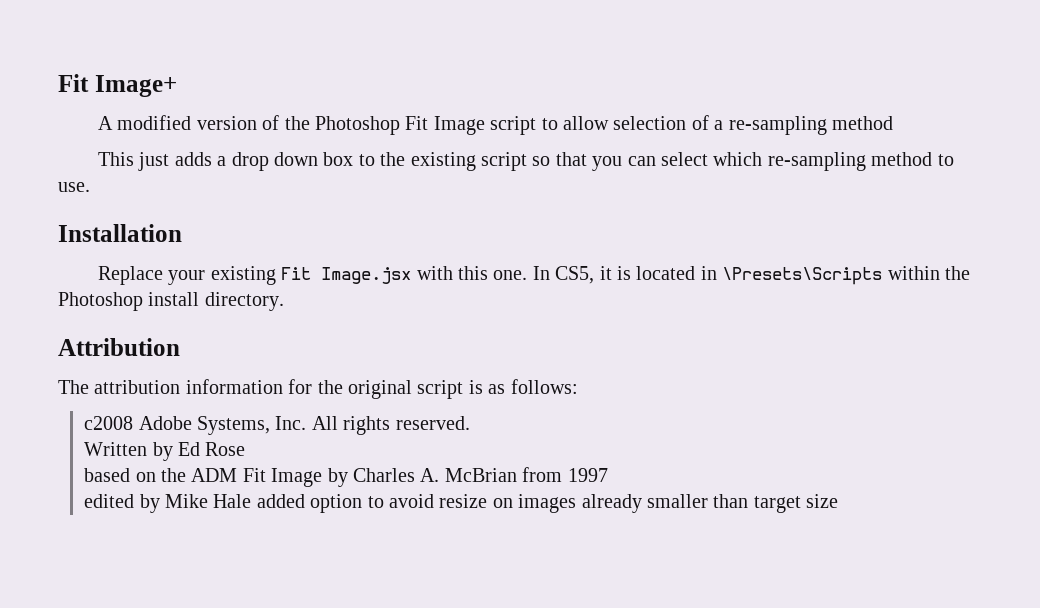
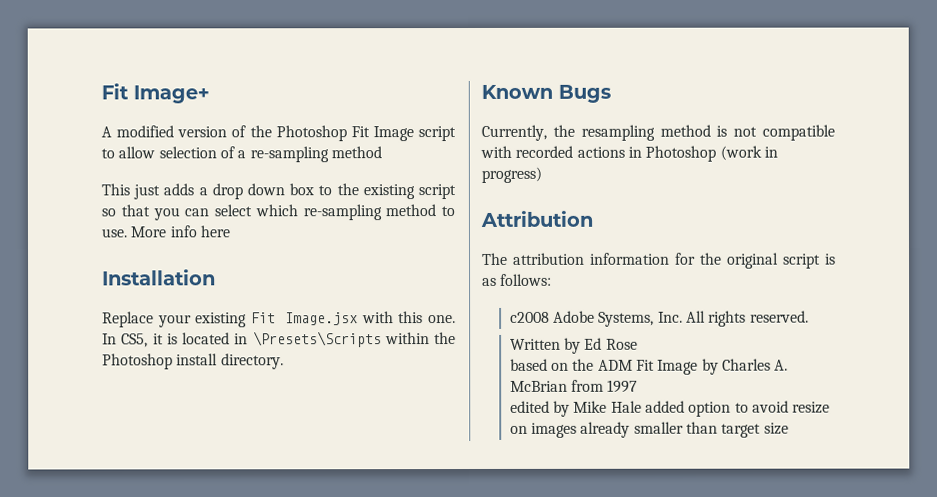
+ More info here
+ Known Bugs
+ Currently, the resampling method is not compatible with recorded actions in Photoshop (work in progress)

